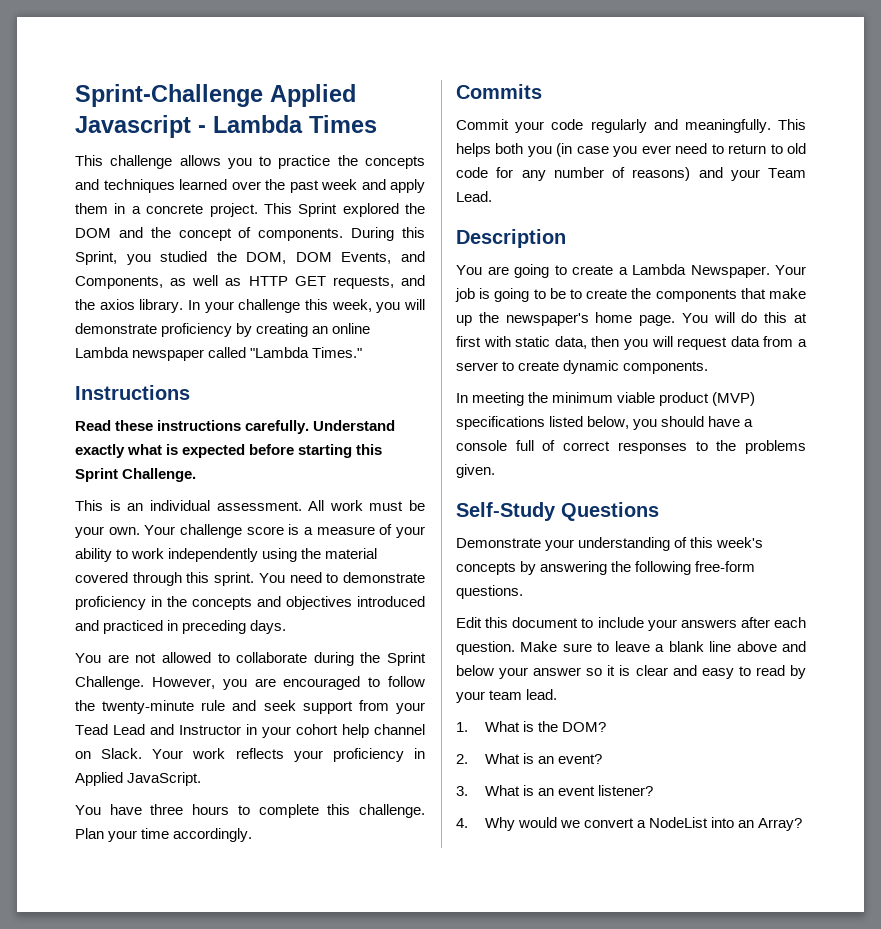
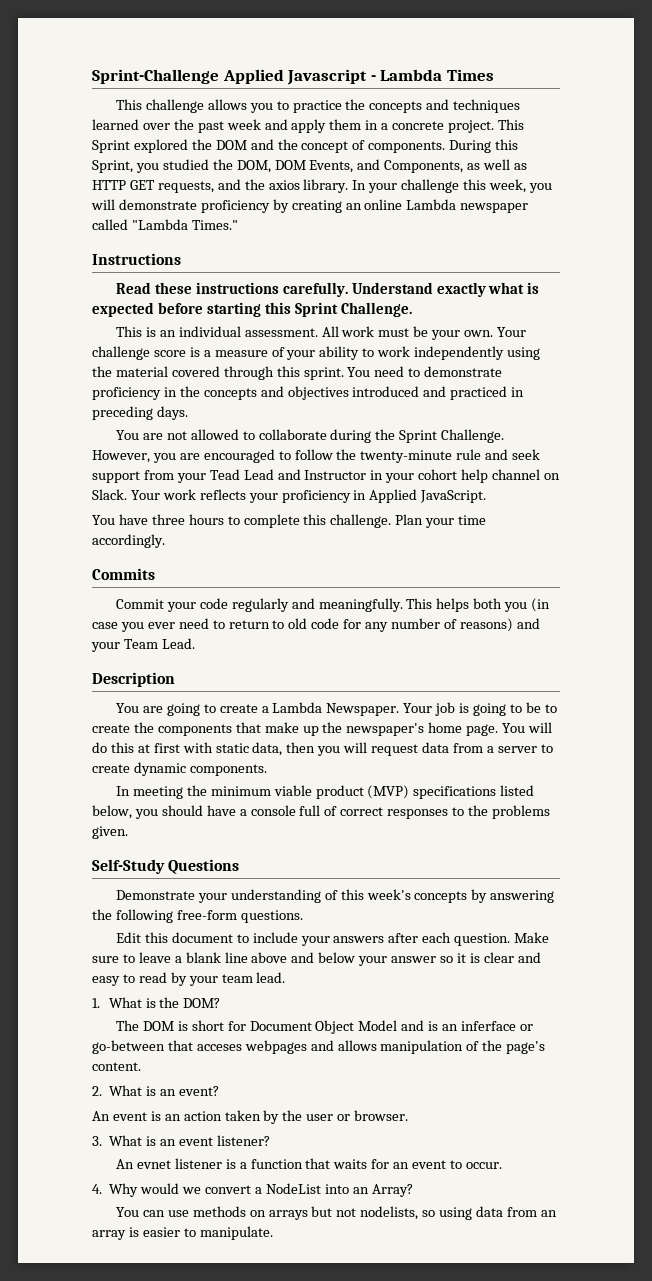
+ The DOM is short for Document Object Model and is an inferface or go-between that acceses webpages and allows manipulation of the page's content.
+ An event is an action taken by the user or browser.
+ An evnet listener is a function that waits for an event to occur.
+ You can use methods on arrays but not nodelists, so using data from an array is easier to manipulate.

